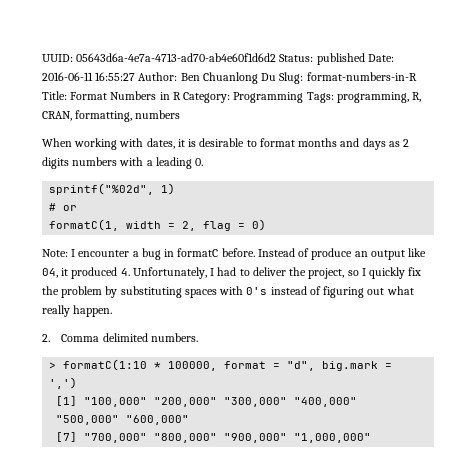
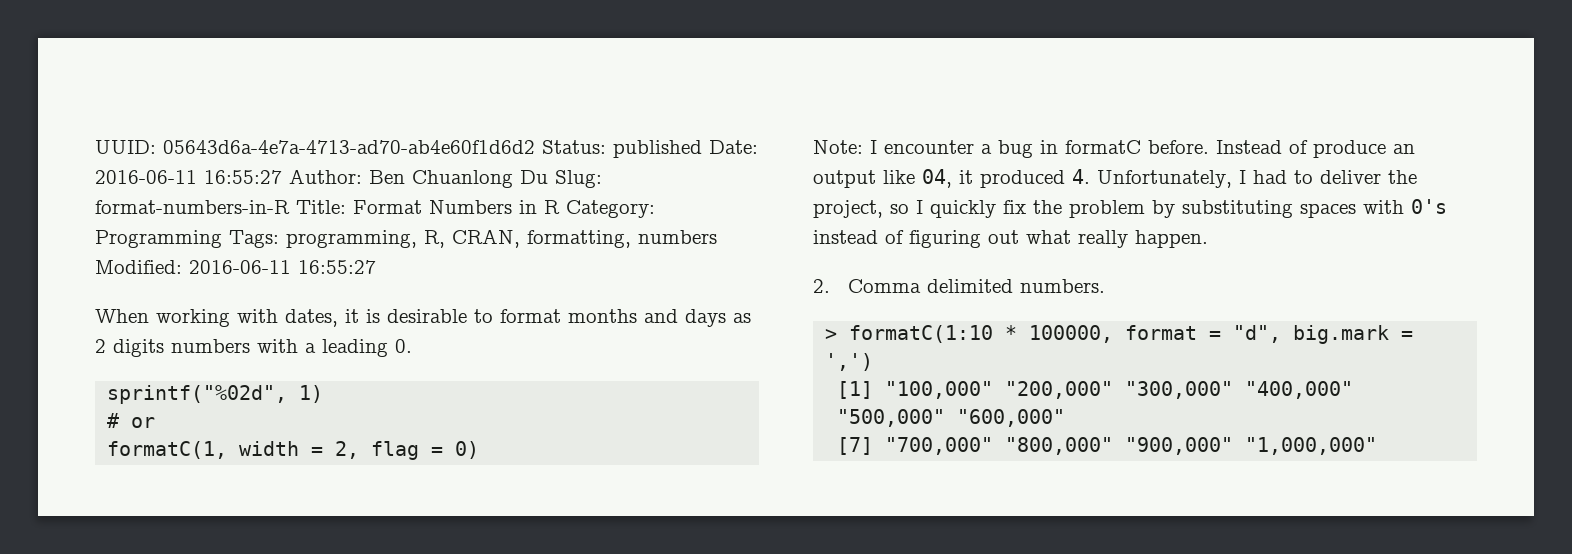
- UUID: 05643d6a-4e7a-4713-ad70-ab4e60f1d6d2 Status: published Date: 2016-06-11 16:55:27 Author: Ben Chuanlong Du Slug: format-numbers-in-R Title: Format Numbers in R Category: Programming Tags: programming, R, CRAN, formatting, numbers
+ UUID: 05643d6a-4e7a-4713-ad70-ab4e60f1d6d2 Status: published Date: 2016-06-11 16:55:27 Author: Ben Chuanlong Du Slug: format-numbers-in-R Title: Format Numbers in R Category: Programming Tags: programming, R, CRAN, formatting, numbers Modified: 2016-06-11 16:55:27

